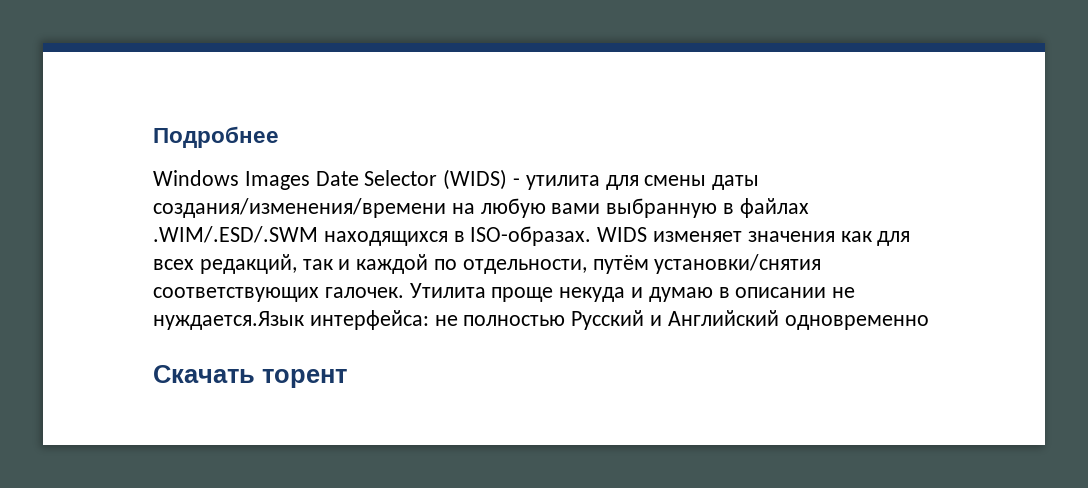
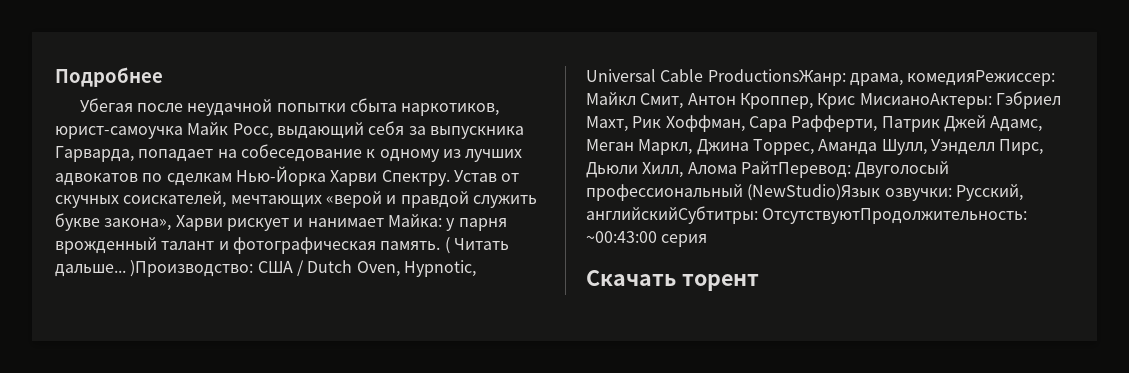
- Windows Images Date Selector (WIDS) - утилита для смены даты создания/изменения/времени на любую вами выбранную в файлах .WIM/.ESD/.SWM находящихся в ISO-образах. WIDS изменяет значения как для всех редакций, так и каждой по отдельности, путём установки/снятия соответствующих галочек. Утилита проще некуда и думаю в описании не нуждается.Язык интерфейса: не полностью Русский и Английский одновременно
+ Убегая после неудачной попытки сбыта наркотиков, юрист-самоучка Майк Росс, выдающий себя за выпускника Гарварда, попадает на собеседование к одному из лучших адвокатов по сделкам Нью-Йорка Харви Спектру. Устав от скучных соискателей, мечтающих «верой и правдой служить букве закона», Харви рискует и нанимает Майка: у парня врожденный талант и фотографическая память. ( Читать дальше... )Производство: США / Dutch Oven, Hypnotic, Universal Cable ProductionsЖанр: драма, комедияРежиссер: Майкл Смит, Антон Кроппер, Крис МисианоАктеры: Гэбриел Махт, Рик Хоффман, Сара Рафферти, Патрик Джей Адамс, Меган Маркл, Джина Торрес, Аманда Шулл, Уэнделл Пирс, Дьюли Хилл, Алома РайтПеревод: Двуголосый профессиональный (NewStudio)Язык озвучки: Русский, английскийСубтитры: ОтсутствуютПродолжительность: ~00:43:00 серия

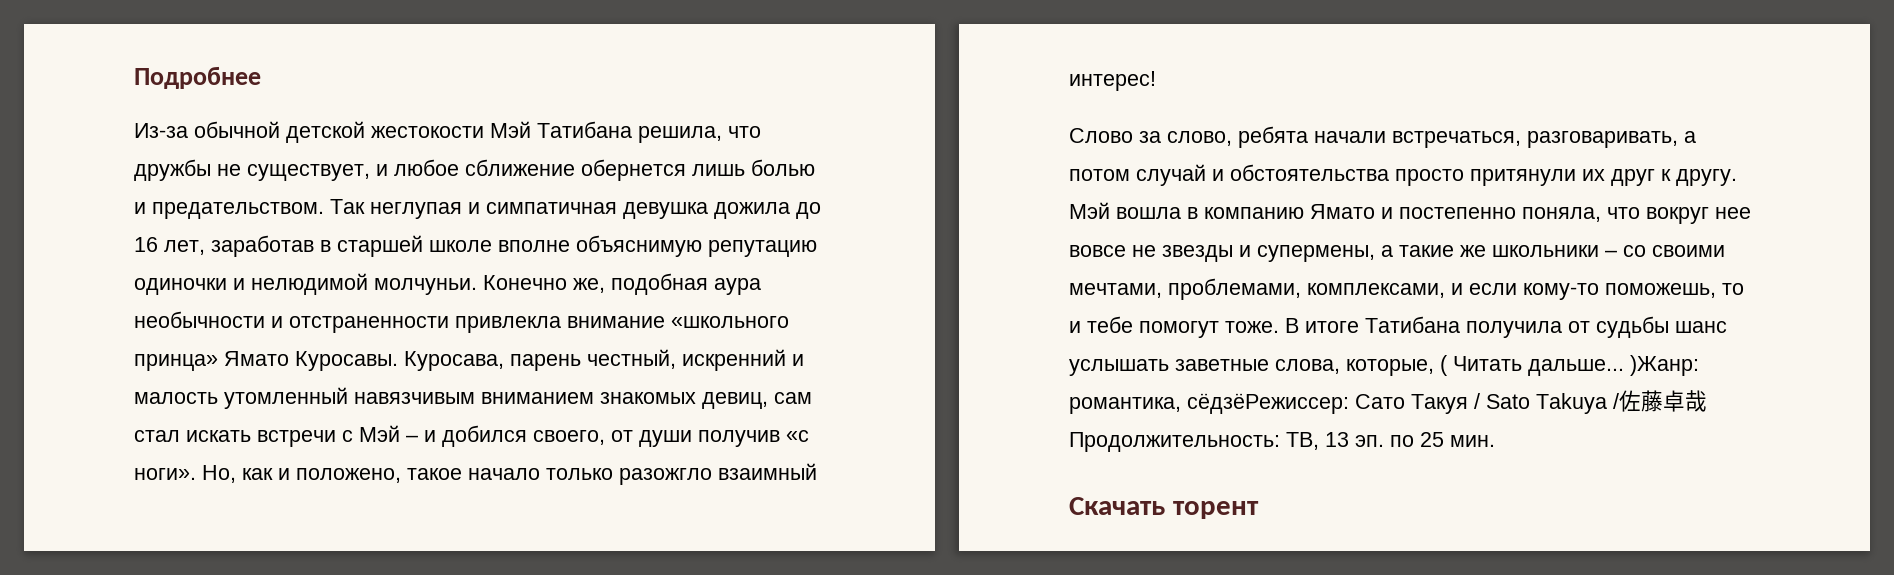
- Убегая после неудачной попытки сбыта наркотиков, юрист-самоучка Майк Росс, выдающий себя за выпускника Гарварда, попадает на собеседование к одному из лучших адвокатов по сделкам Нью-Йорка Харви Спектру. Устав от скучных соискателей, мечтающих «верой и правдой служить букве закона», Харви рискует и нанимает Майка: у парня врожденный талант и фотографическая память. ( Читать дальше... )Производство: США / Dutch Oven, Hypnotic, Universal Cable ProductionsЖанр: драма, комедияРежиссер: Майкл Смит, Антон Кроппер, Крис МисианоАктеры: Гэбриел Махт, Рик Хоффман, Сара Рафферти, Патрик Джей Адамс, Меган Маркл, Джина Торрес, Аманда Шулл, Уэнделл Пирс, Дьюли Хилл, Алома РайтПеревод: Двуголосый профессиональный (NewStudio)Язык озвучки: Русский, английскийСубтитры: ОтсутствуютПродолжительность: ~00:43:00 серия
+ Из-за обычной детской жестокости Мэй Татибана решила, что дружбы не существует, и любое сближение обернется лишь болью и предательством. Так неглупая и симпатичная девушка дожила до 16 лет, заработав в старшей школе вполне объяснимую репутацию одиночки и нелюдимой молчуньи. Конечно же, подобная аура необычности и отстраненности привлекла внимание «школьного принца» Ямато Куросавы. Куросава, парень честный, искренний и малость утомленный навязчивым вниманием знакомых девиц, сам стал искать встречи с Мэй – и добился своего, от души получив «с ноги». Но, как и положено, такое начало только разожгло взаимный интерес!
+ Слово за слово, ребята начали встречаться, разговаривать, а потом случай и обстоятельства просто притянули их друг к другу. Мэй вошла в компанию Ямато и постепенно поняла, что вокруг нее вовсе не звезды и супермены, а такие же школьники – со своими мечтами, проблемами, комплексами, и если кому-то поможешь, то и тебе помогут тоже. В итоге Татибана получила от судьбы шанс услышать заветные слова, которые, ( Читать дальше... )Жанр: романтика, сёдзёРежиссер: Сато Такуя / Sato Takuya /佐藤卓哉Продолжительность: ТВ, 13 эп. по 25 мин.

